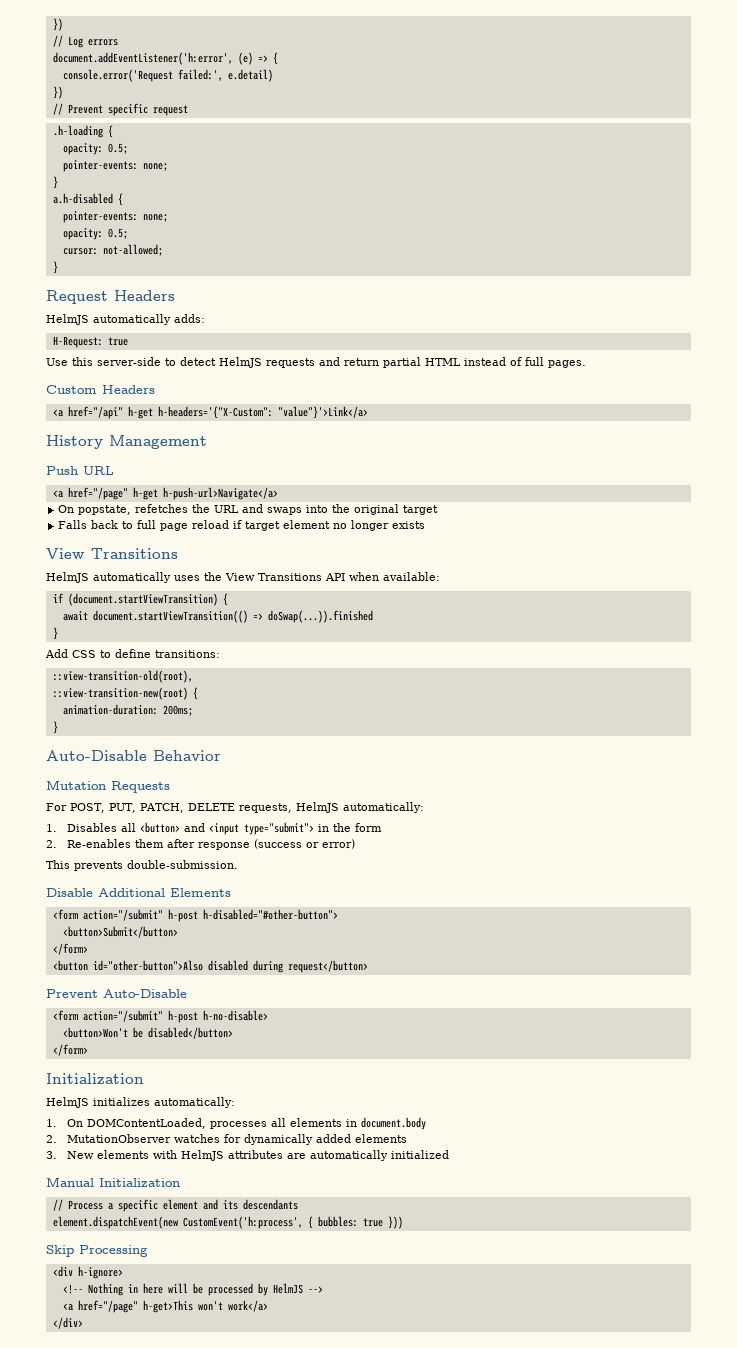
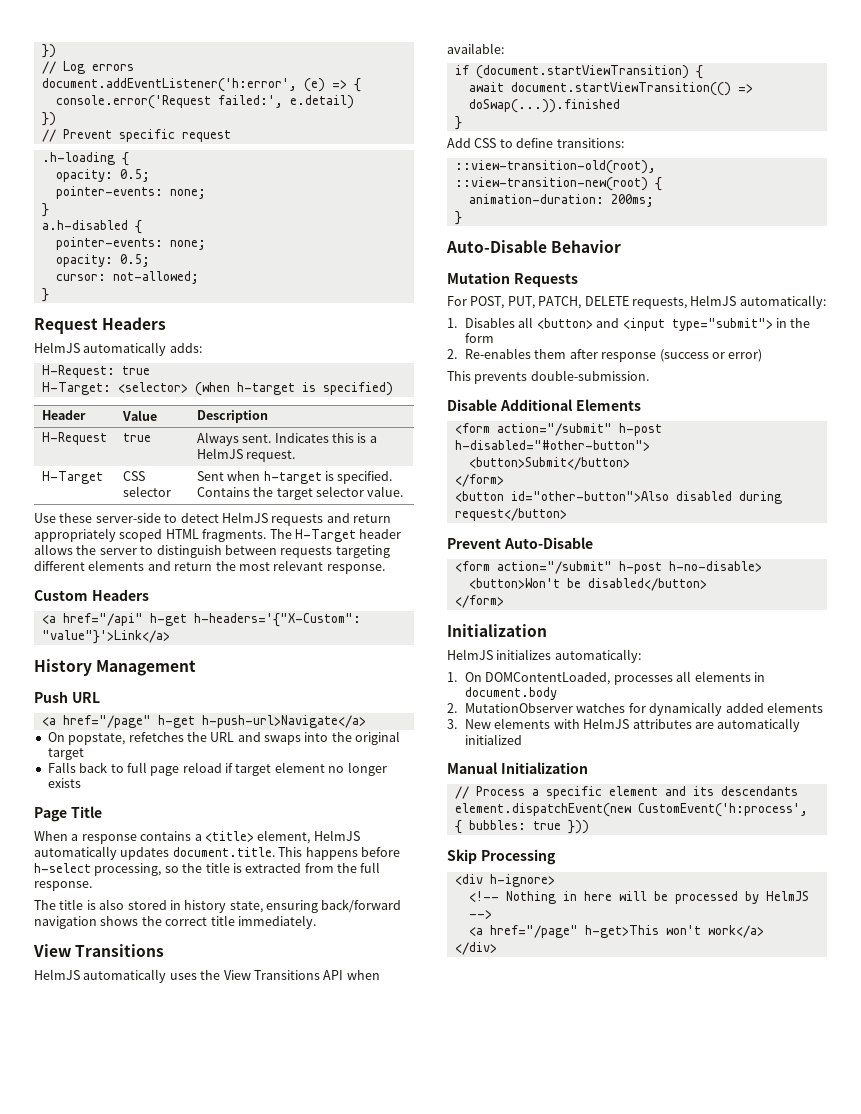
+ H-Target: <selector> (when h-target is specified)
+ Header | Value | Description
+ H-Request | true | Always sent. Indicates this is a HelmJS request.
+ H-Target | CSS selector | Sent when h-target is specified. Contains the target selector value.
- Use this server-side to detect HelmJS requests and return partial HTML instead of full pages.
+ Use these server-side to detect HelmJS requests and return appropriately scoped HTML fragments. The H-Target header allows the server to distinguish between requests targeting different elements and return the most relevant response.
+ Page Title
+ When a response contains a <title> element, HelmJS automatically updates document.title. This happens before h-select processing, so the title is extracted from the full response.
+ The title is also stored in history state, ensuring back/forward navigation shows the correct title immediately.

